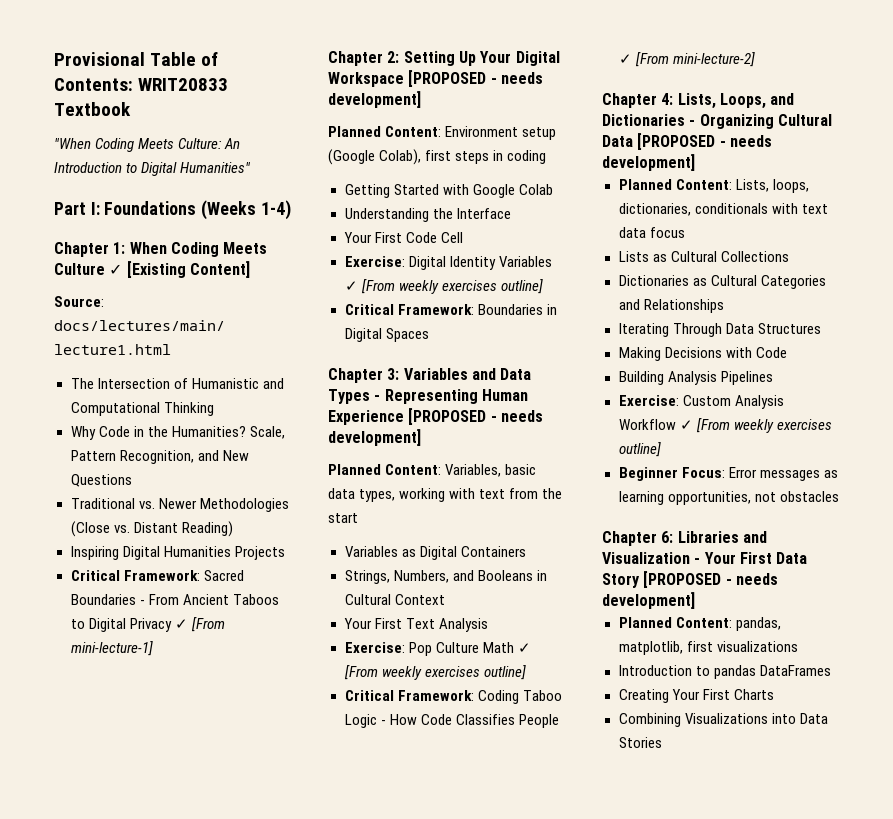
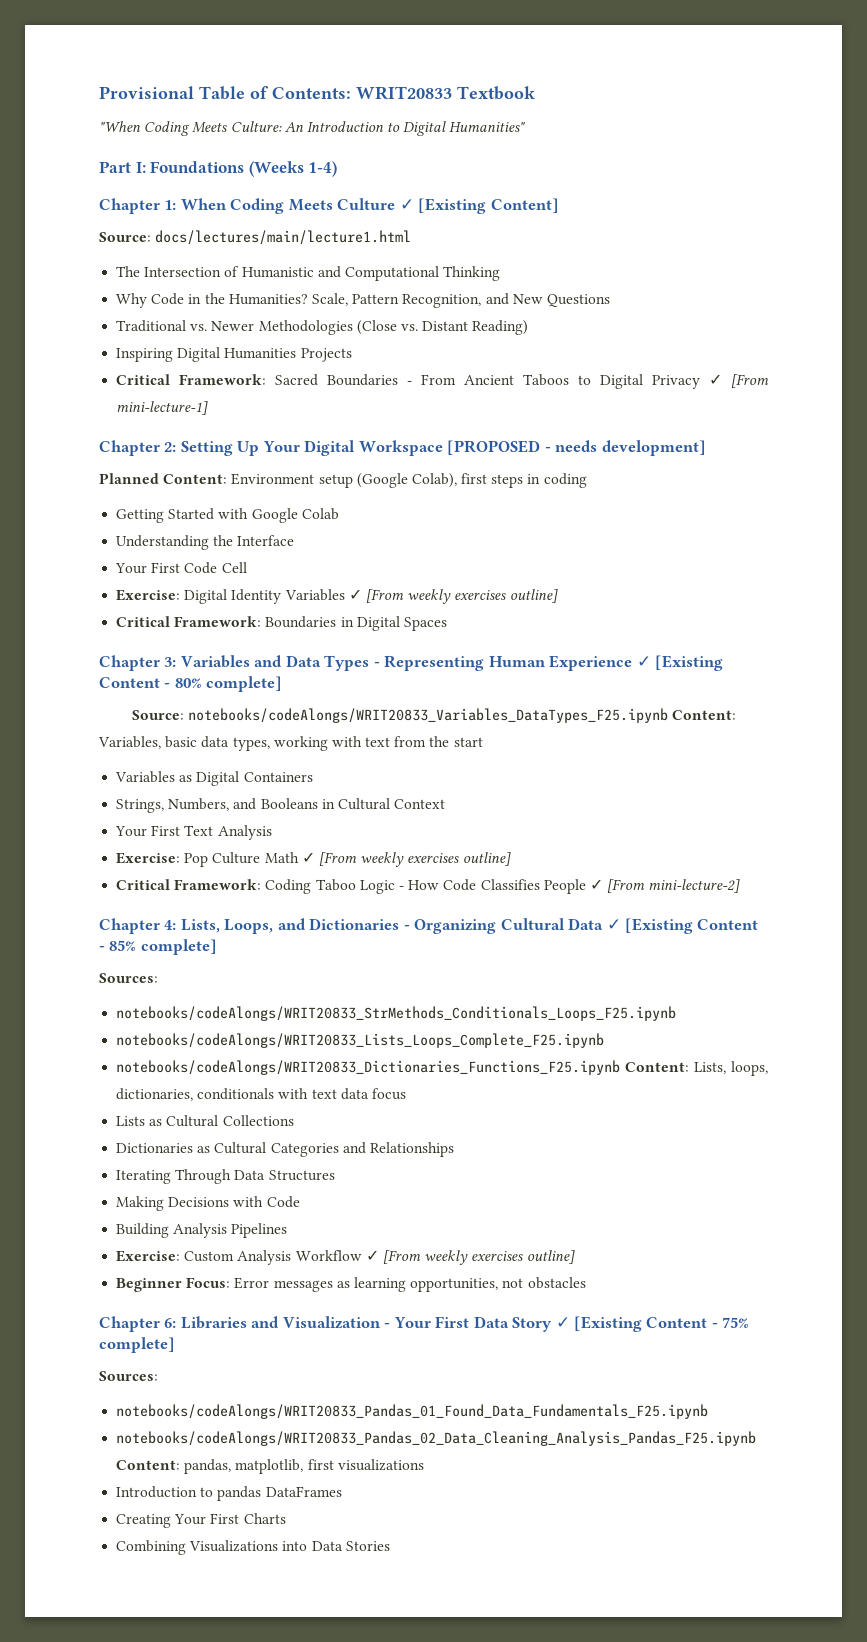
- Chapter 3: Variables and Data Types - Representing Human Experience [PROPOSED - needs development]
- Planned Content: Variables, basic data types, working with text from the start
+ Chapter 3: Variables and Data Types - Representing Human Experience ✓ [Existing Content - 80% complete]
+ Source: notebooks/codeAlongs/WRIT20833_Variables_DataTypes_F25.ipynb Content: Variables, basic data types, working with text from the start
- Chapter 4: Lists, Loops, and Dictionaries - Organizing Cultural Data [PROPOSED - needs development]
- Planned Content: Lists, loops, dictionaries, conditionals with text data focus
+ Chapter 4: Lists, Loops, and Dictionaries - Organizing Cultural Data ✓ [Existing Content - 85% complete]
+ Sources:
+ notebooks/codeAlongs/WRIT20833_StrMethods_Conditionals_Loops_F25.ipynb
+ notebooks/codeAlongs/WRIT20833_Lists_Loops_Complete_F25.ipynb
+ notebooks/codeAlongs/WRIT20833_Dictionaries_Functions_F25.ipynb Content: Lists, loops, dictionaries, conditionals with text data focus
- Chapter 6: Libraries and Visualization - Your First Data Story [PROPOSED - needs development]
- Planned Content: pandas, matplotlib, first visualizations
+ Chapter 6: Libraries and Visualization - Your First Data Story ✓ [Existing Content - 75% complete]
+ Sources:
+ notebooks/codeAlongs/WRIT20833_Pandas_01_Found_Data_Fundamentals_F25.ipynb
+ notebooks/codeAlongs/WRIT20833_Pandas_02_Data_Cleaning_Analysis_Pandas_F25.ipynb Content: pandas, matplotlib, first visualizations

